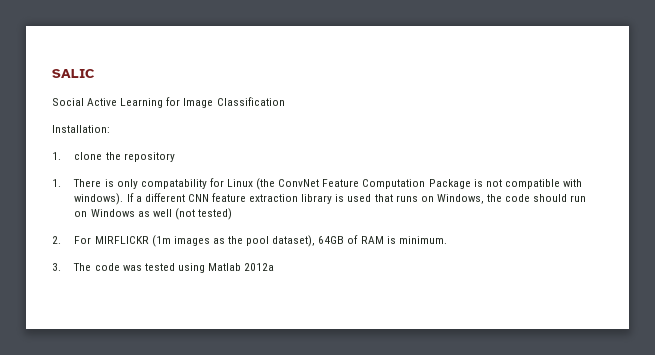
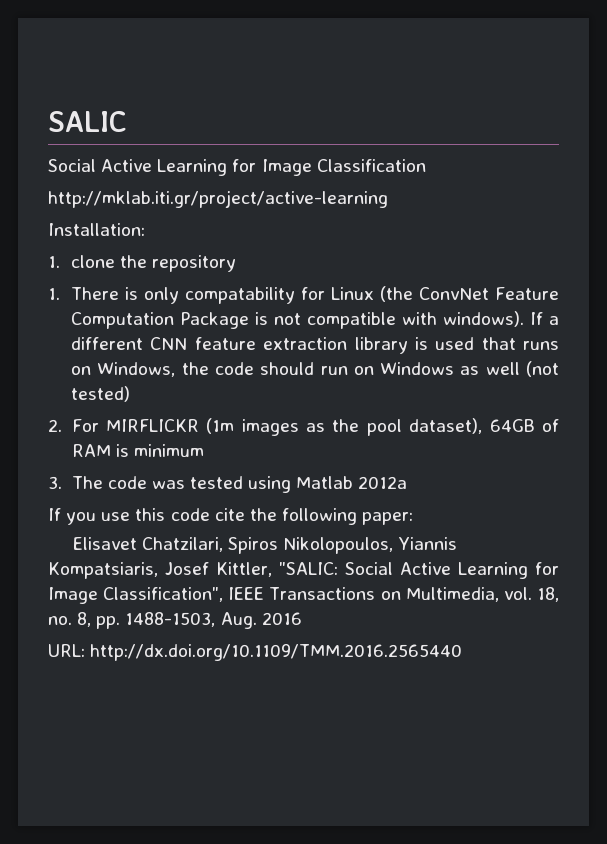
+ http://mklab.iti.gr/project/active-learning
- 2. For MIRFLICKR (1m images as the pool dataset), 64GB of RAM is minimum.
+ 2. For MIRFLICKR (1m images as the pool dataset), 64GB of RAM is minimum
+ If you use this code cite the following paper:
+ Elisavet Chatzilari, Spiros Nikolopoulos, Yiannis Kompatsiaris, Josef Kittler, "SALIC: Social Active Learning for Image Classification", IEEE Transactions on Multimedia, vol. 18, no. 8, pp. 1488-1503, Aug. 2016
+ URL: http://dx.doi.org/10.1109/TMM.2016.2565440

